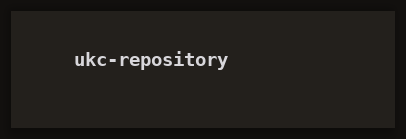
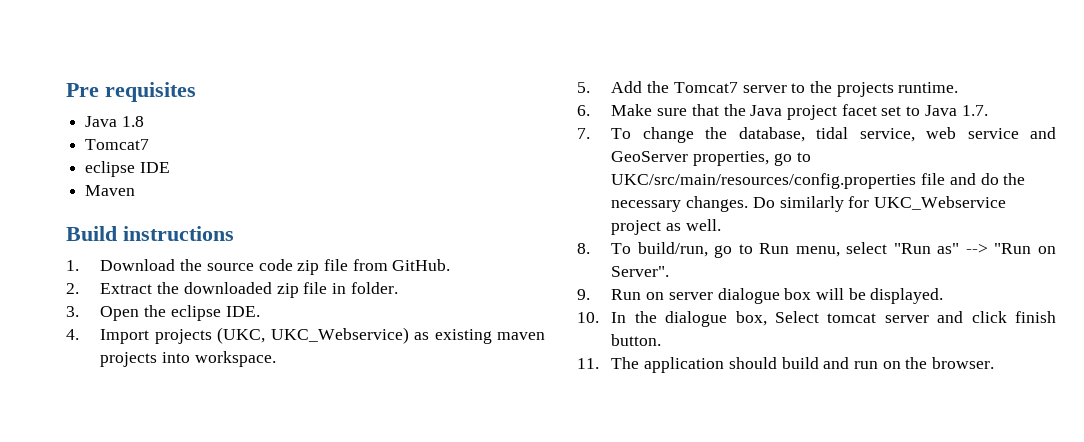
- ukc-repository
+ Pre requisites
+ Java 1.8
+ Tomcat7
+ eclipse IDE
+ Maven
+ Build instructions
+ 1. Download the source code zip file from GitHub.
+ 2. Extract the downloaded zip file in folder.
+ 3. Open the eclipse IDE.
+ 4. Import projects (UKC, UKC_Webservice) as existing maven projects into workspace.
+ 5. Add the Tomcat7 server to the projects runtime.
+ 6. Make sure that the Java project facet set to Java 1.7.
+ 7. To change the database, tidal service, web service and GeoServer properties, go to UKC/src/main/resources/config.properties file and do the necessary changes. Do similarly for UKC_Webservice project as well.
+ 8. To build/run, go to Run menu, select "Run as" --> "Run on Server".
+ 9. Run on server dialogue box will be displayed.
+ 10. In the dialogue box, Select tomcat server and click finish button.
+ 11. The application should build and run on the browser.

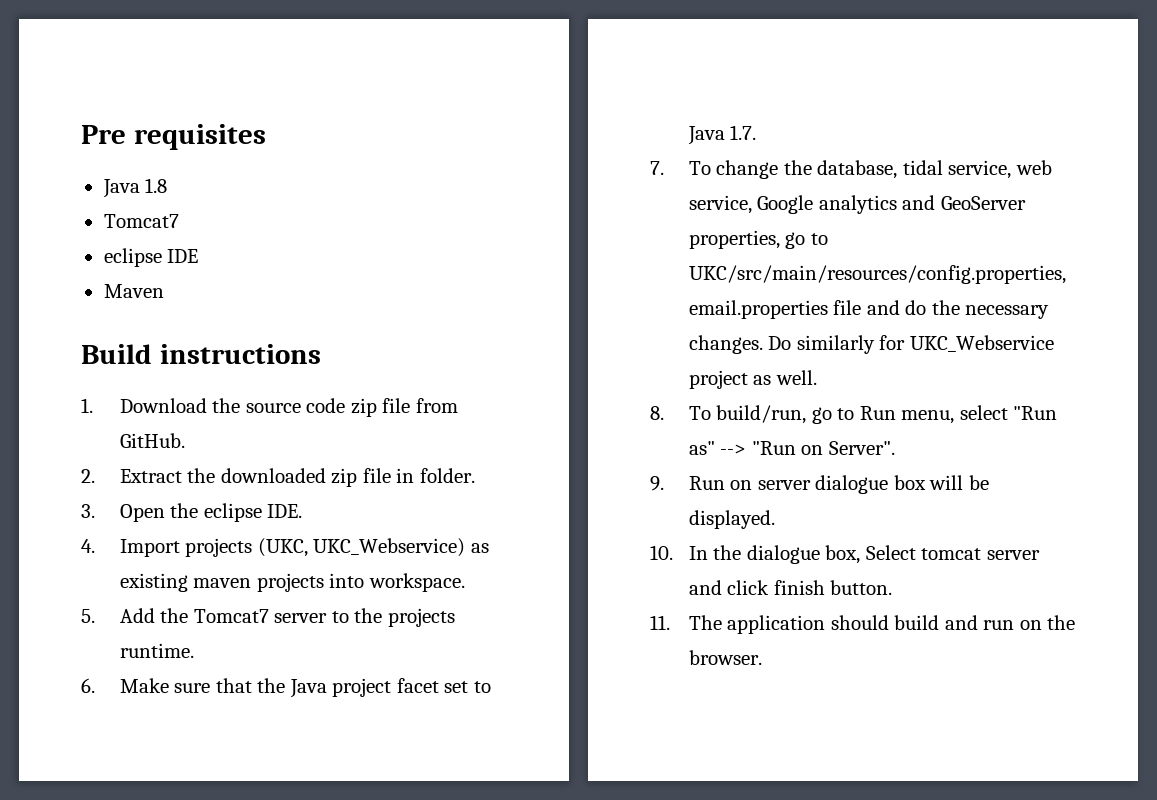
- 7. To change the database, tidal service, web service and GeoServer properties, go to UKC/src/main/resources/config.properties file and do the necessary changes.
+ 7. To change the database, tidal service, web service, Google analytics and GeoServer properties, go to UKC/src/main/resources/config.properties, email.properties file and do the necessary changes.

